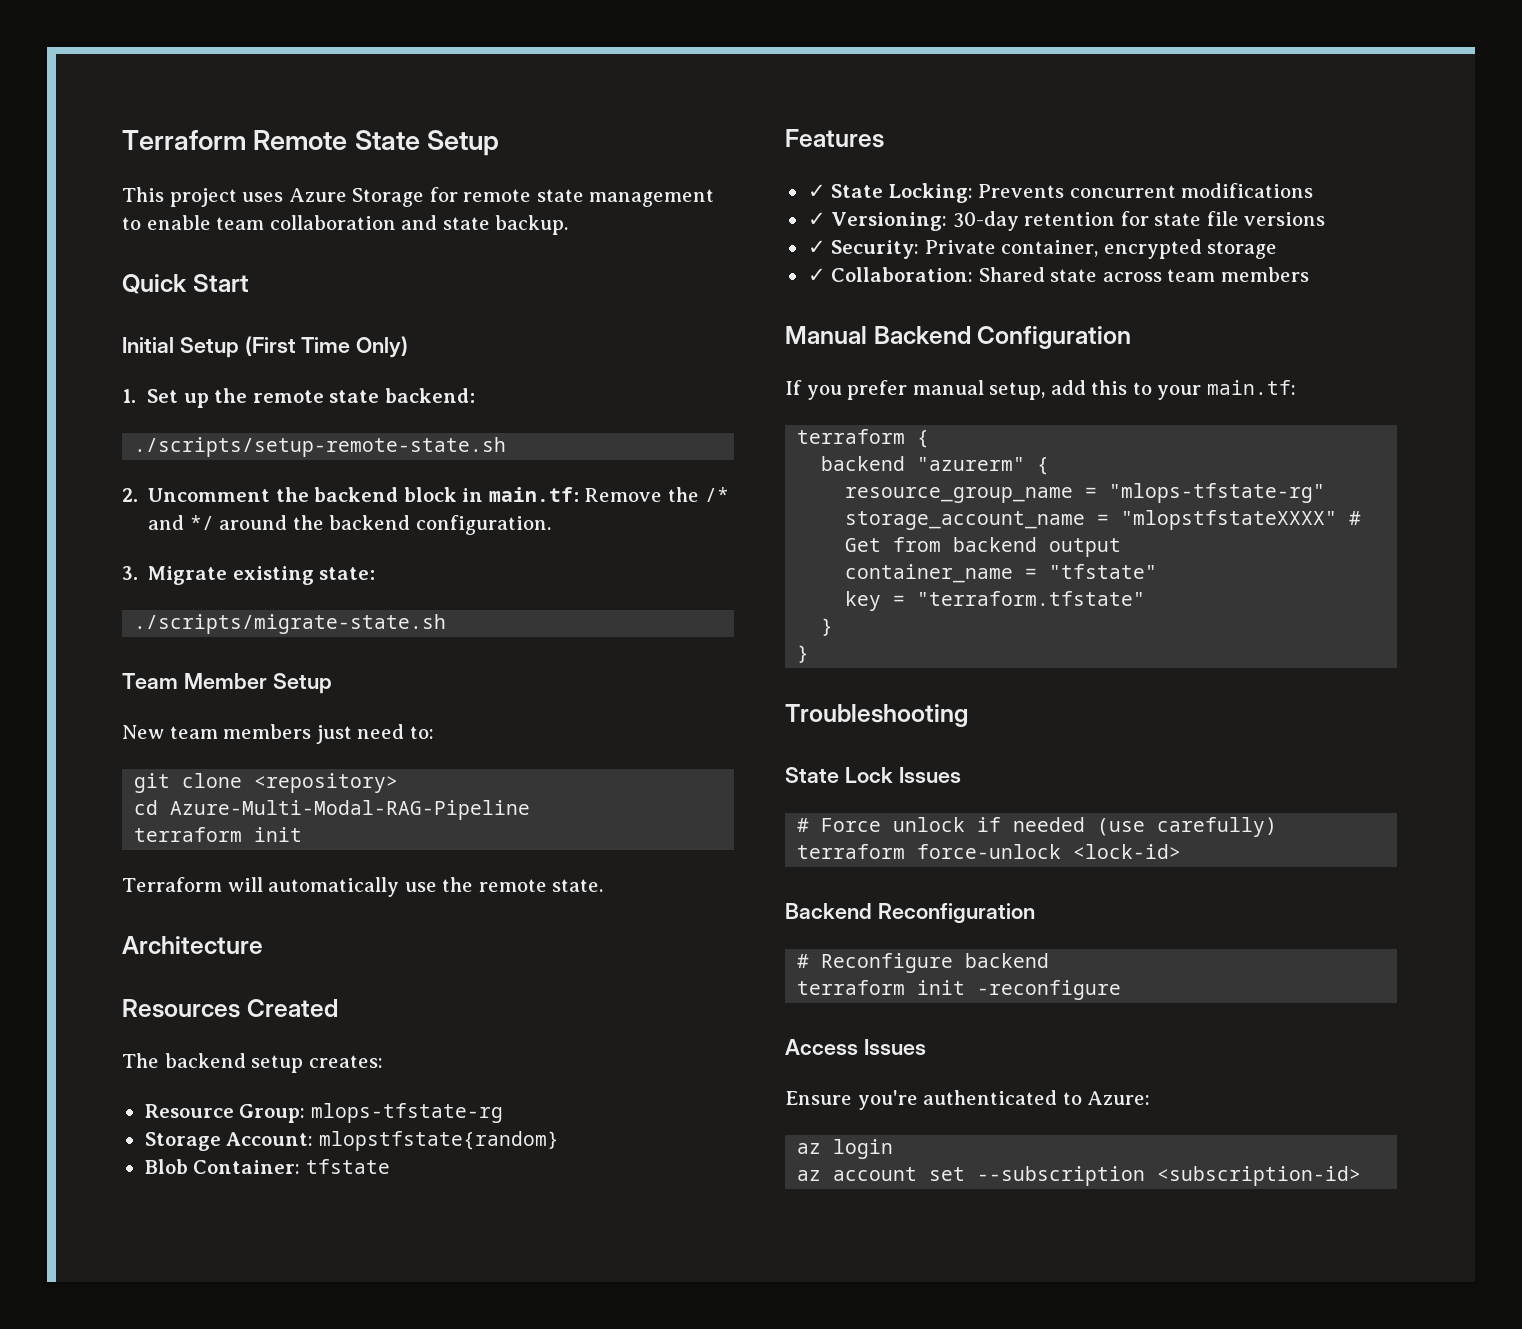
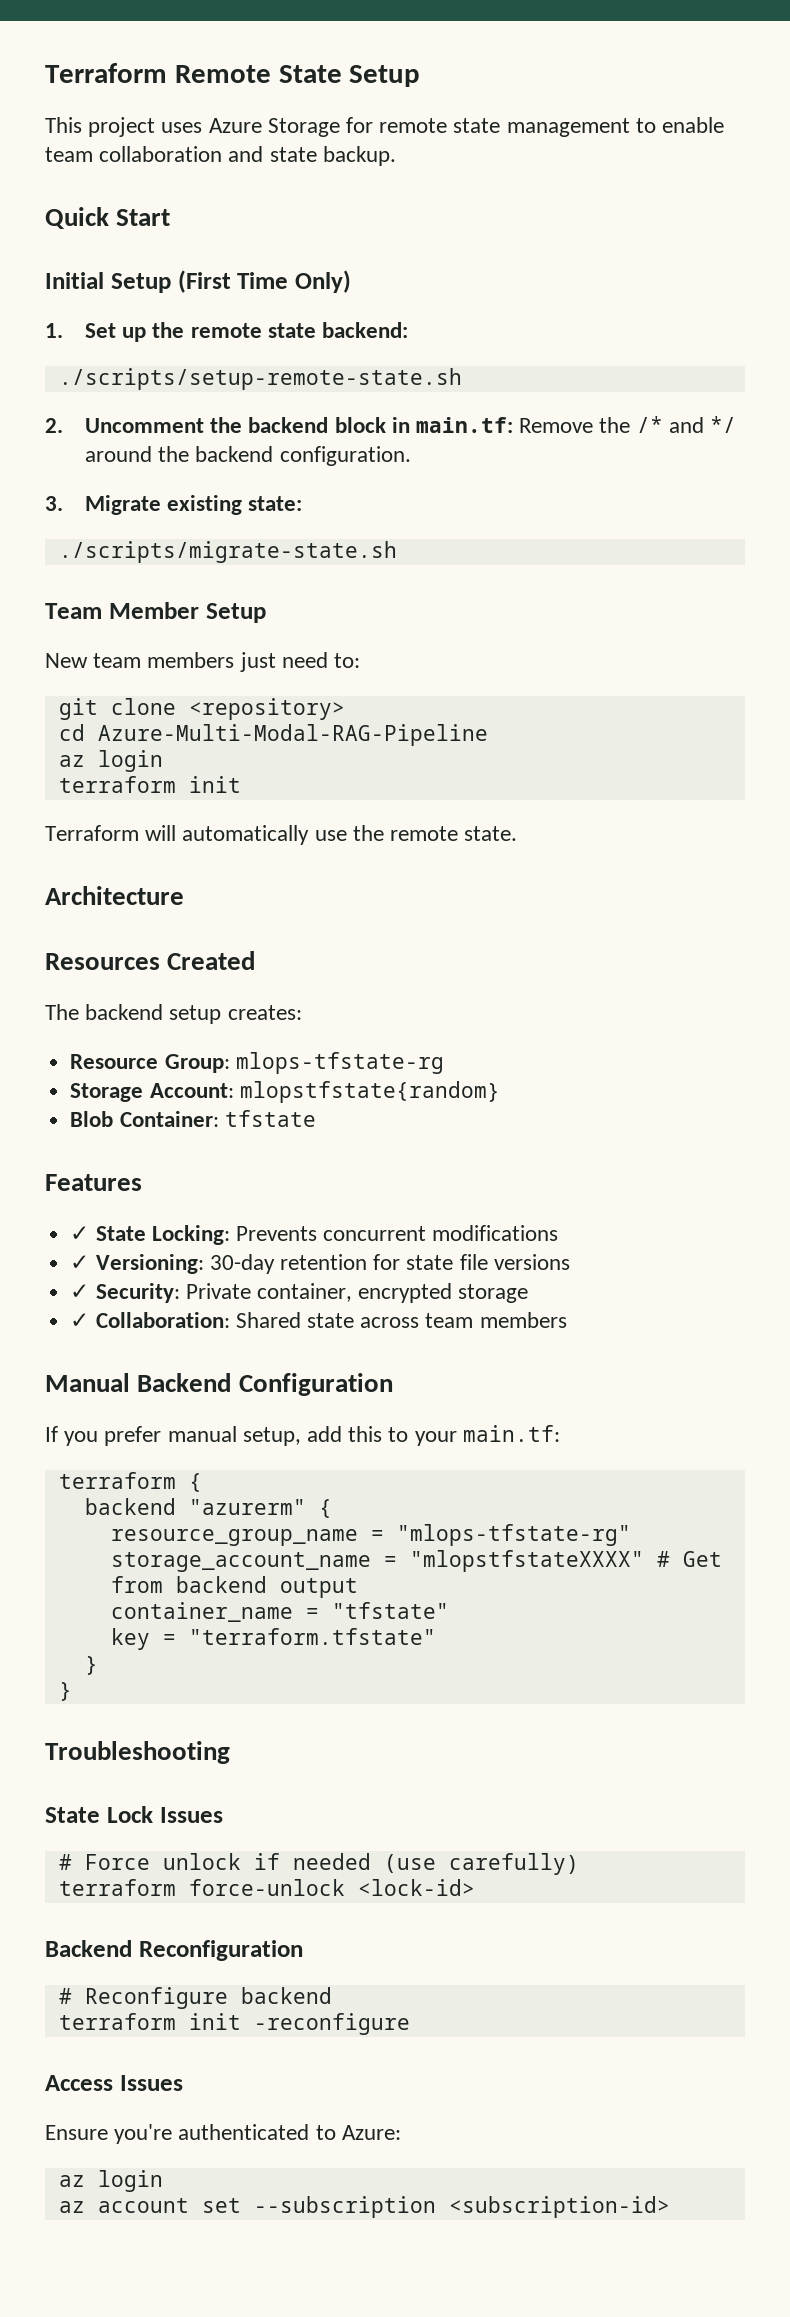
  cd Azure-Multi-Modal-RAG-Pipeline
+ az login

